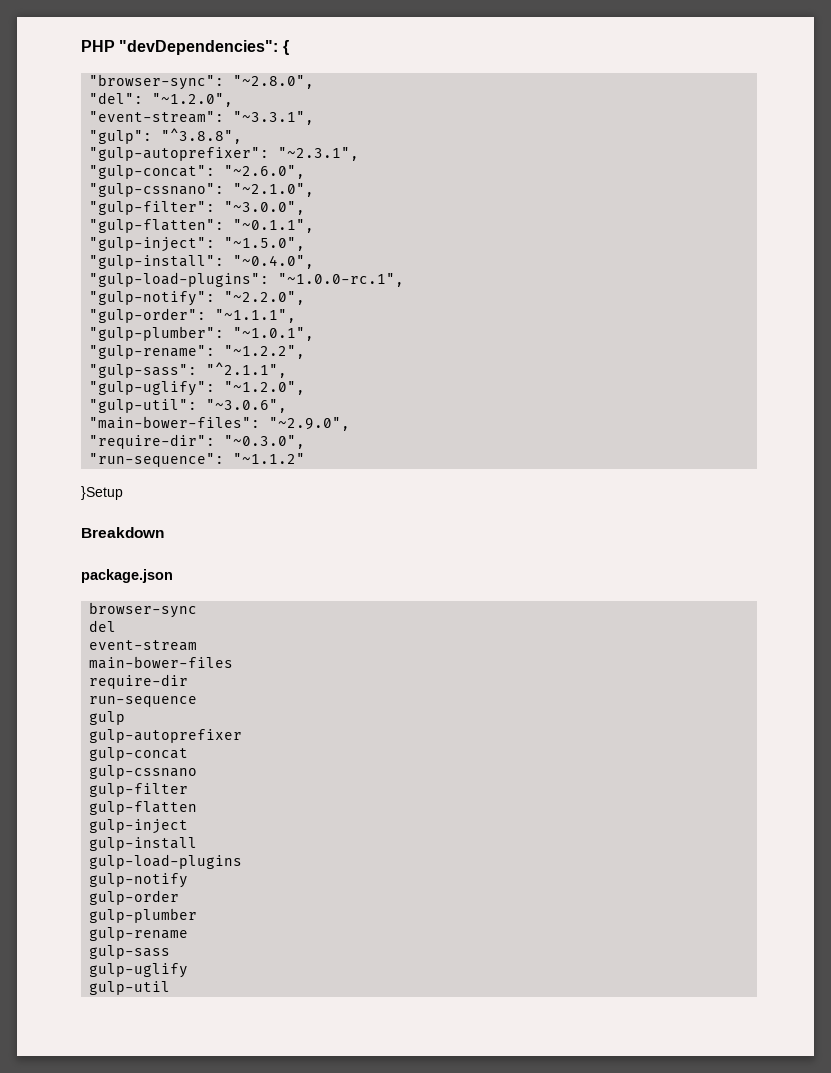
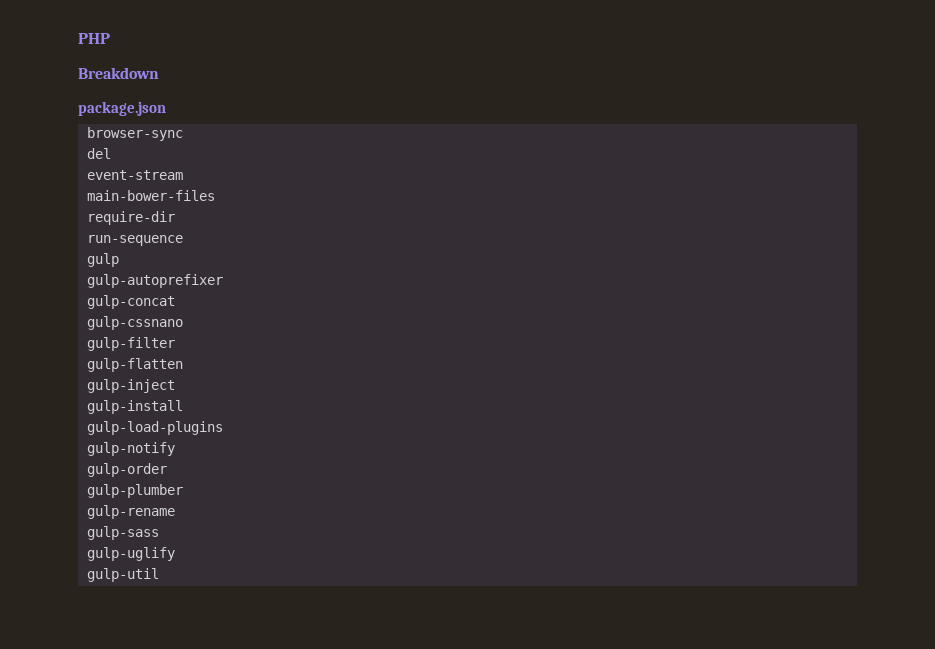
- PHP "devDependencies": {
- "browser-sync": "~2.8.0",
- "del": "~1.2.0",
- "event-stream": "~3.3.1",
- "gulp": "^3.8.8",
- "gulp-autoprefixer": "~2.3.1",
- "gulp-concat": "~2.6.0",
- "gulp-cssnano": "~2.1.0",
- "gulp-filter": "~3.0.0",
- "gulp-flatten": "~0.1.1",
- "gulp-inject": "~1.5.0",
- "gulp-install": "~0.4.0",
- "gulp-load-plugins": "~1.0.0-rc.1",
- "gulp-notify": "~2.2.0",
- "gulp-order": "~1.1.1",
- "gulp-plumber": "~1.0.1",
- "gulp-rename": "~1.2.2",
- "gulp-sass": "^2.1.1",
- "gulp-uglify": "~1.2.0",
- "gulp-util": "~3.0.6",
- "main-bower-files": "~2.9.0",
- "require-dir": "~0.3.0",
- "run-sequence": "~1.1.2"
- }Setup
+ PHP

